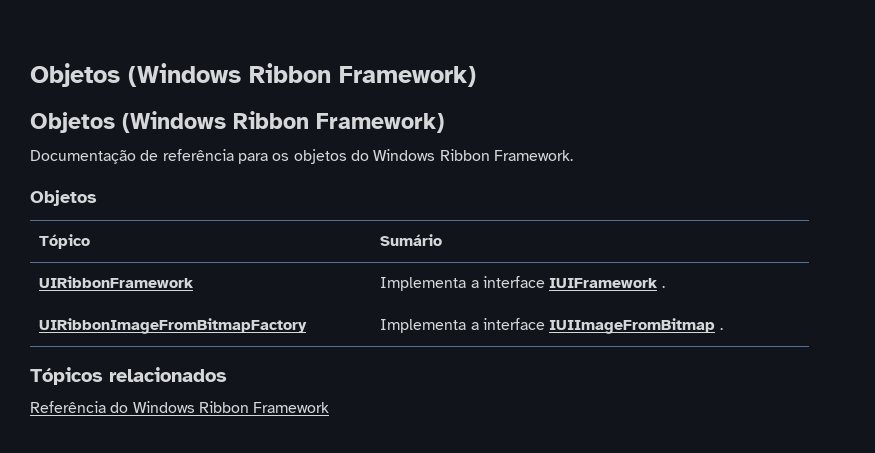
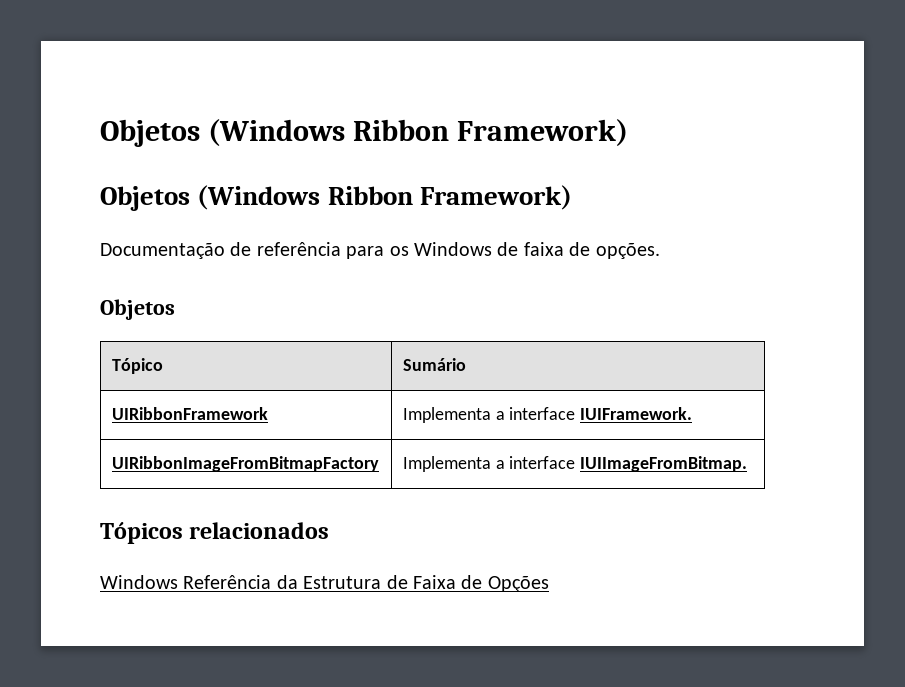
- Documentação de referência para os objetos do Windows Ribbon Framework.
+ Documentação de referência para os Windows de faixa de opções.
- UIRibbonFramework | Implementa a interface IUIFramework .
+ UIRibbonFramework | Implementa a interface IUIFramework.
- UIRibbonImageFromBitmapFactory | Implementa a interface IUIImageFromBitmap .
+ UIRibbonImageFromBitmapFactory | Implementa a interface IUIImageFromBitmap.
- Referência do Windows Ribbon Framework
+ Windows Referência da Estrutura de Faixa de Opções

